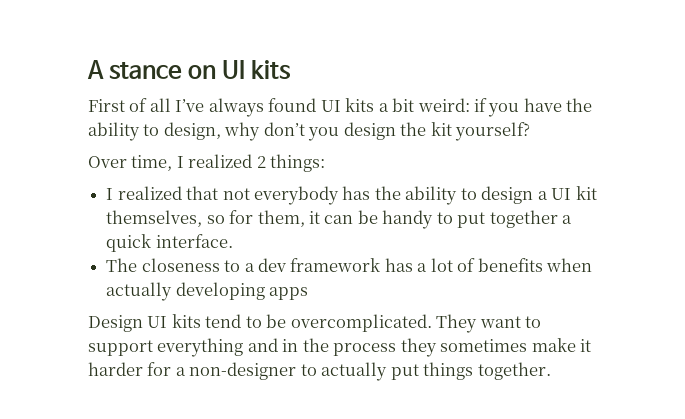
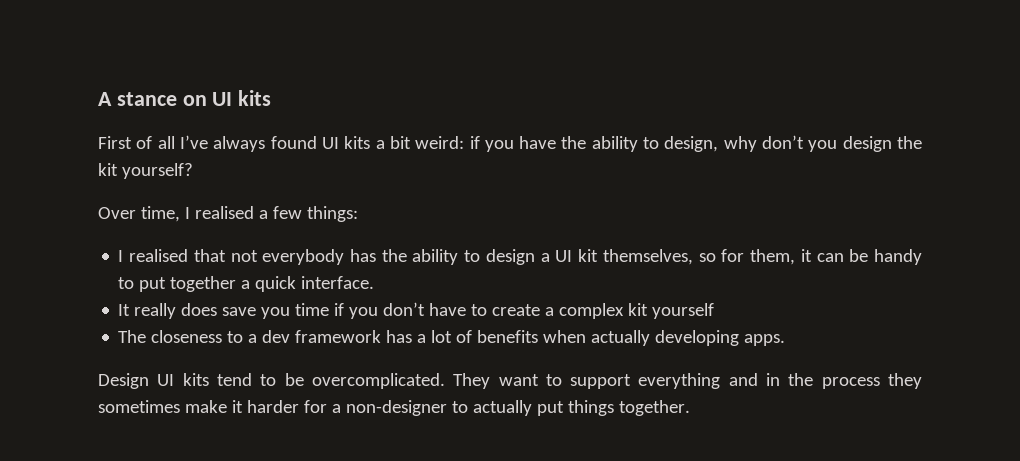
- Over time, I realized 2 things:
+ Over time, I realised a few things:
- I realized that not everybody has the ability to design a UI kit themselves, so for them, it can be handy to put together a quick interface.
+ I realised that not everybody has the ability to design a UI kit themselves, so for them, it can be handy to put together a quick interface.
+ It really does save you time if you don’t have to create a complex kit yourself
- The closeness to a dev framework has a lot of benefits when actually developing apps
+ The closeness to a dev framework has a lot of benefits when actually developing apps.

